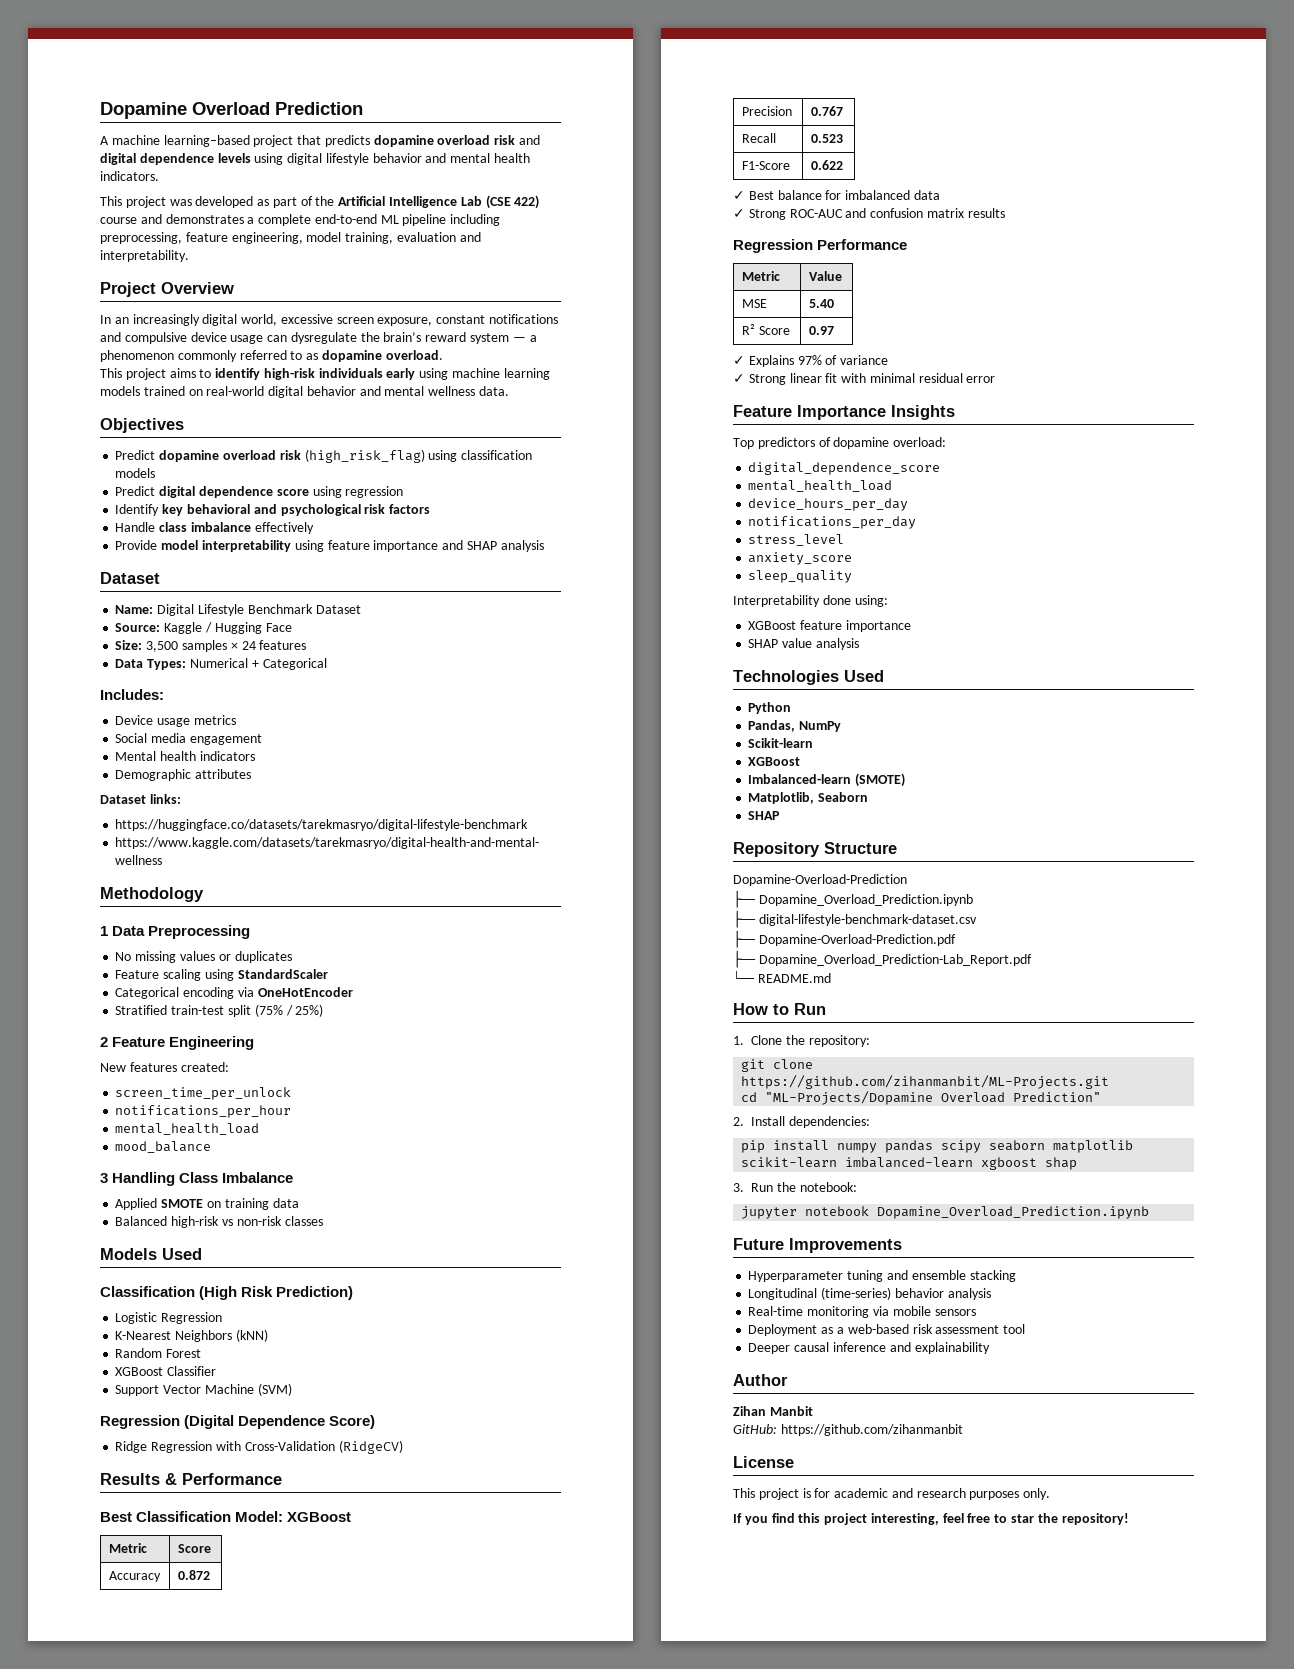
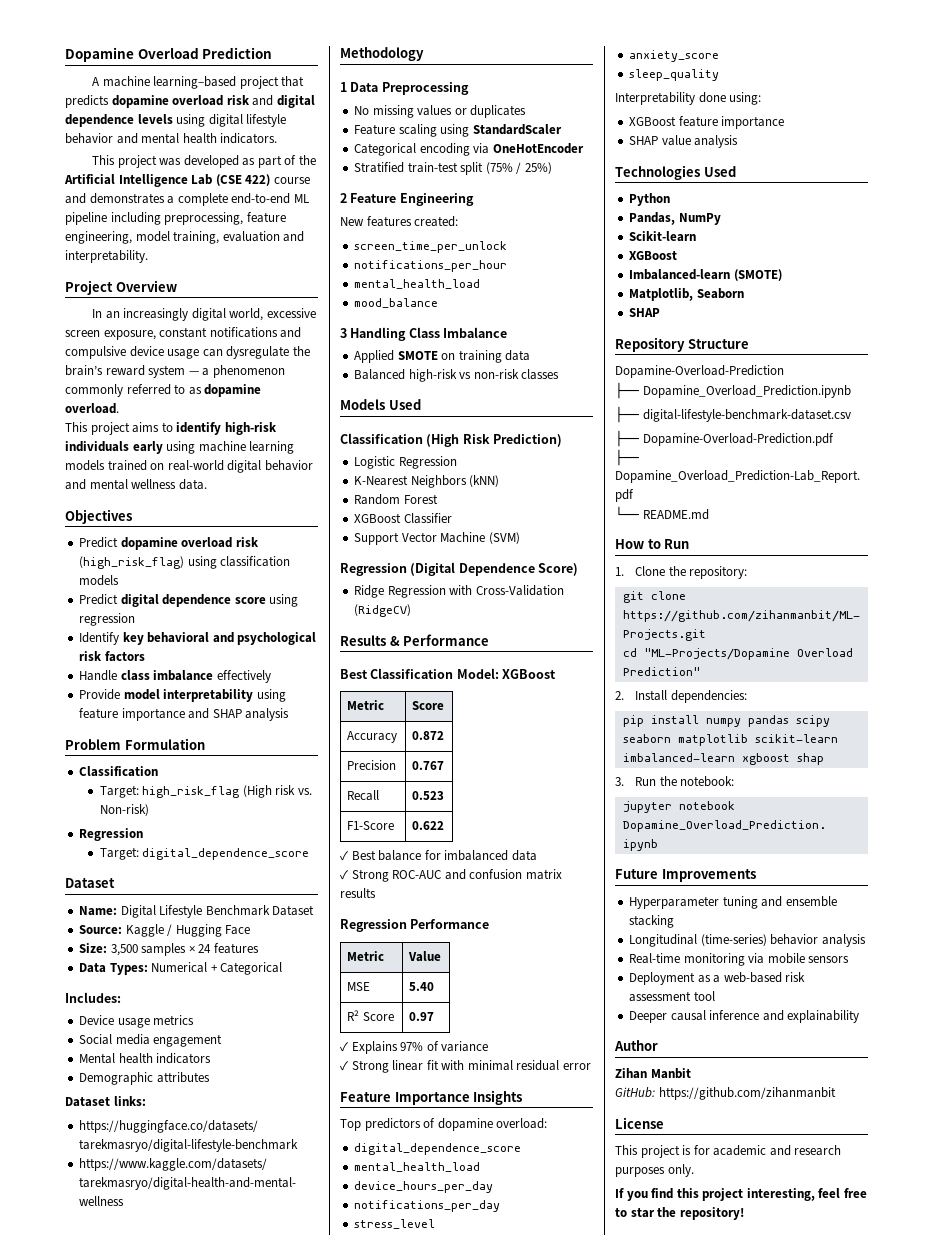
+ Problem Formulation
+ Classification
+ Target: high_risk_flag (High risk vs. Non-risk)
+ Regression
+ Target: digital_dependence_score

